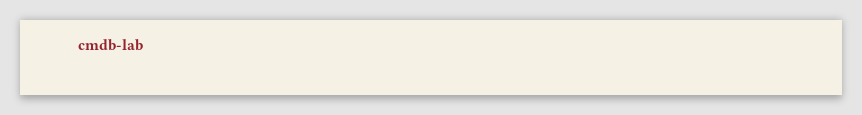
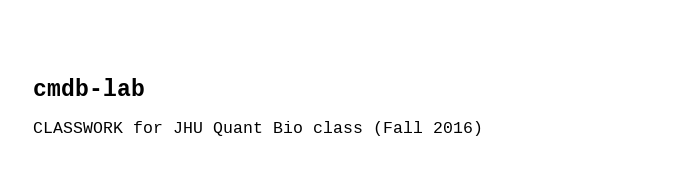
+ CLASSWORK for JHU Quant Bio class (Fall 2016)

